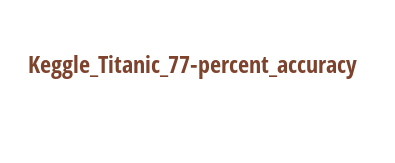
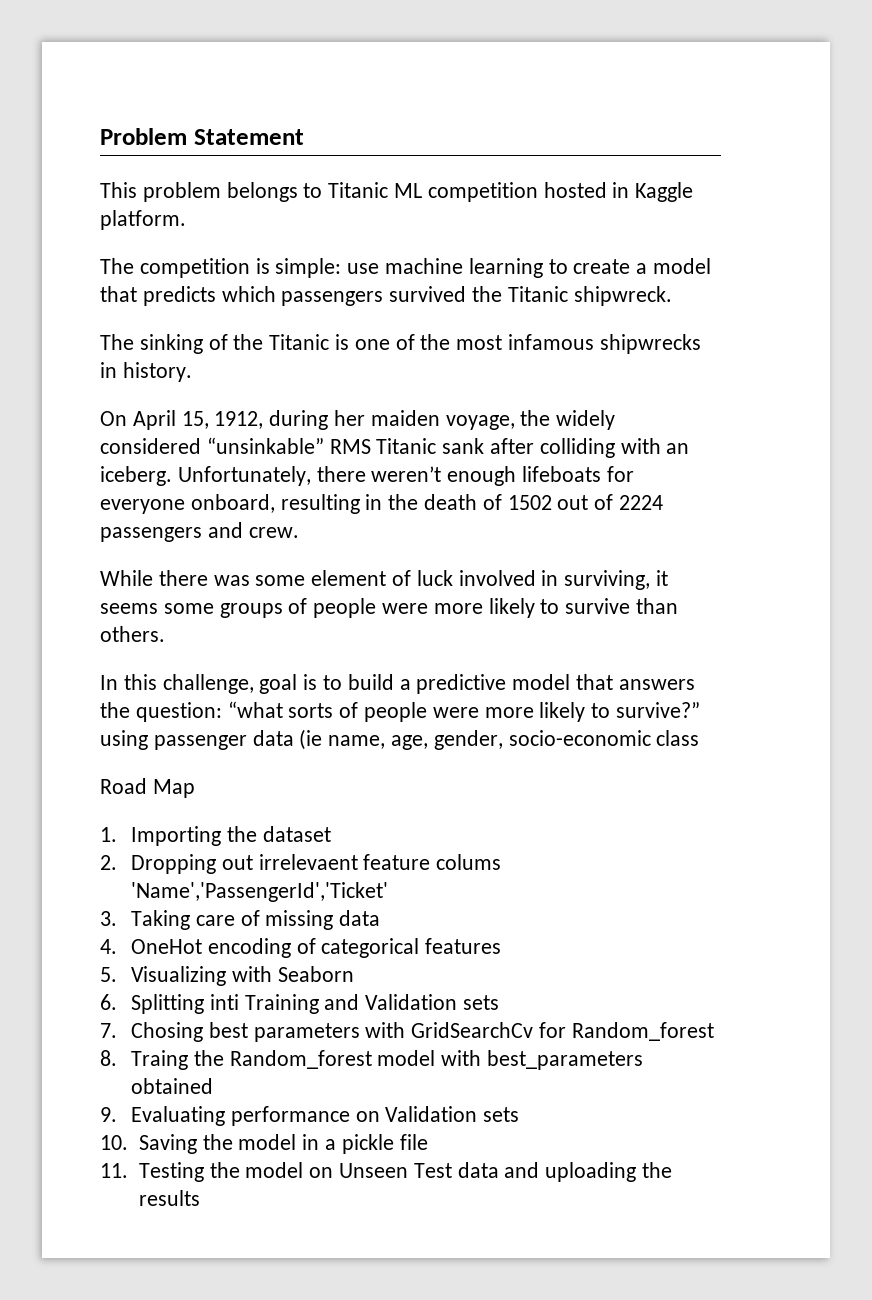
- Keggle_Titanic_77-percent_accuracy
+ Problem Statement
+ This problem belongs to Titanic ML competition hosted in Kaggle platform.
+ The competition is simple: use machine learning to create a model that predicts which passengers survived the Titanic shipwreck.
+ The sinking of the Titanic is one of the most infamous shipwrecks in history.
+ On April 15, 1912, during her maiden voyage, the widely considered “unsinkable” RMS Titanic sank after colliding with an iceberg. Unfortunately, there weren’t enough lifeboats for everyone onboard, resulting in the death of 1502 out of 2224 passengers and crew.
+ While there was some element of luck involved in surviving, it seems some groups of people were more likely to survive than others.
+ In this challenge, goal is to build a predictive model that answers the question: “what sorts of people were more likely to survive?” using passenger data (ie name, age, gender, socio-economic class
+ Road Map
+ 1. Importing the dataset
+ 2. Dropping out irrelevaent feature colums 'Name','PassengerId','Ticket'
+ 3. Taking care of missing data
+ 4. OneHot encoding of categorical features
+ 5. Visualizing with Seaborn
+ 6. Splitting inti Training and Validation sets
+ 7. Chosing best parameters with GridSearchCv for Random_forest
+ 8. Traing the Random_forest model with best_parameters obtained
+ 9. Evaluating performance on Validation sets
+ 10. Saving the model in a pickle file
+ 11. Testing the model on Unseen Test data and uploading the results

